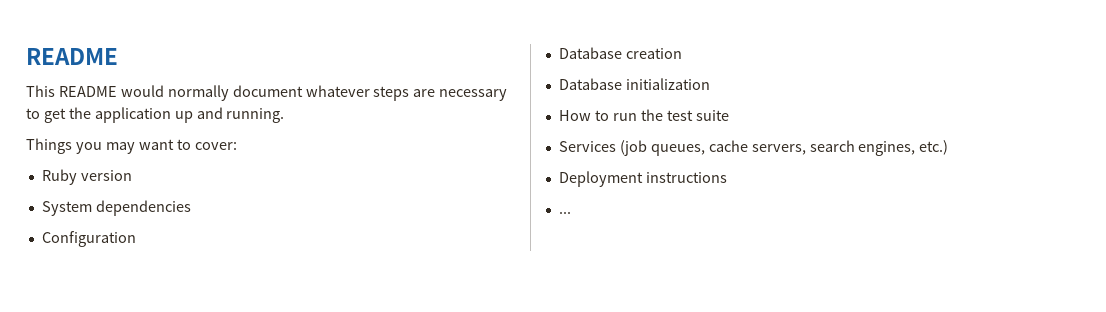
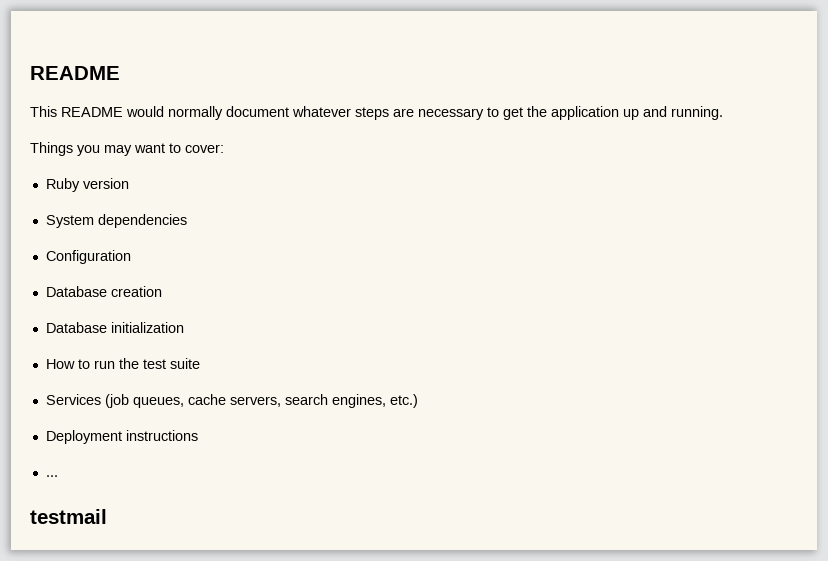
+ testmail

